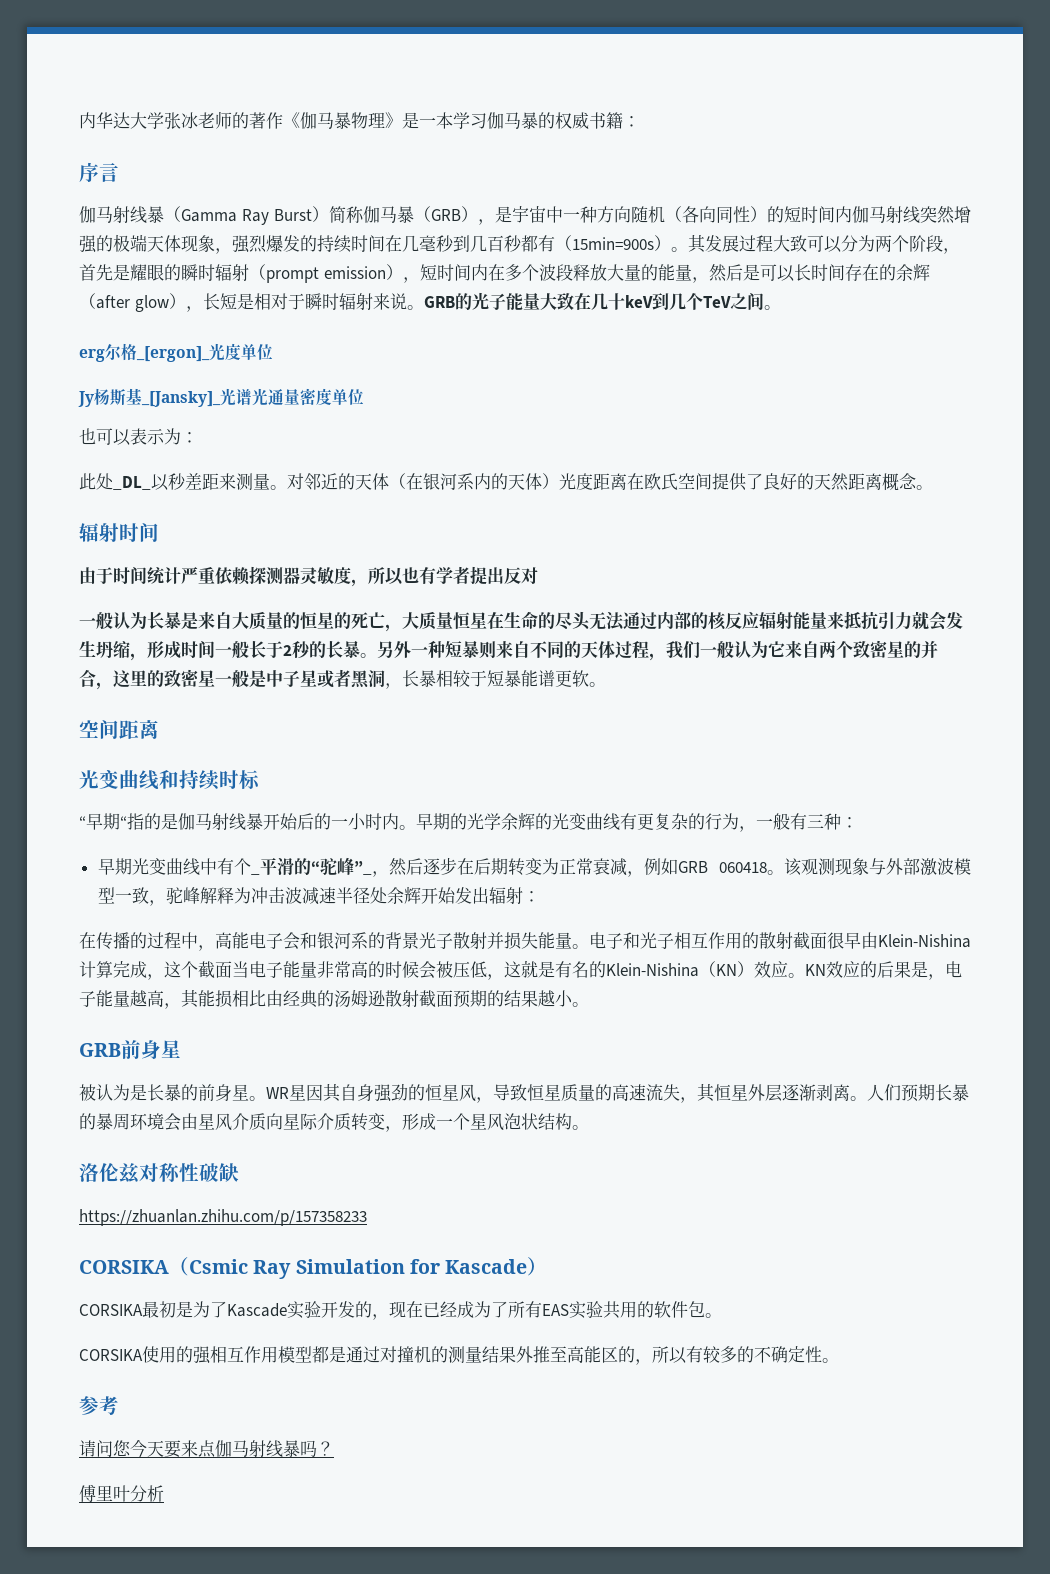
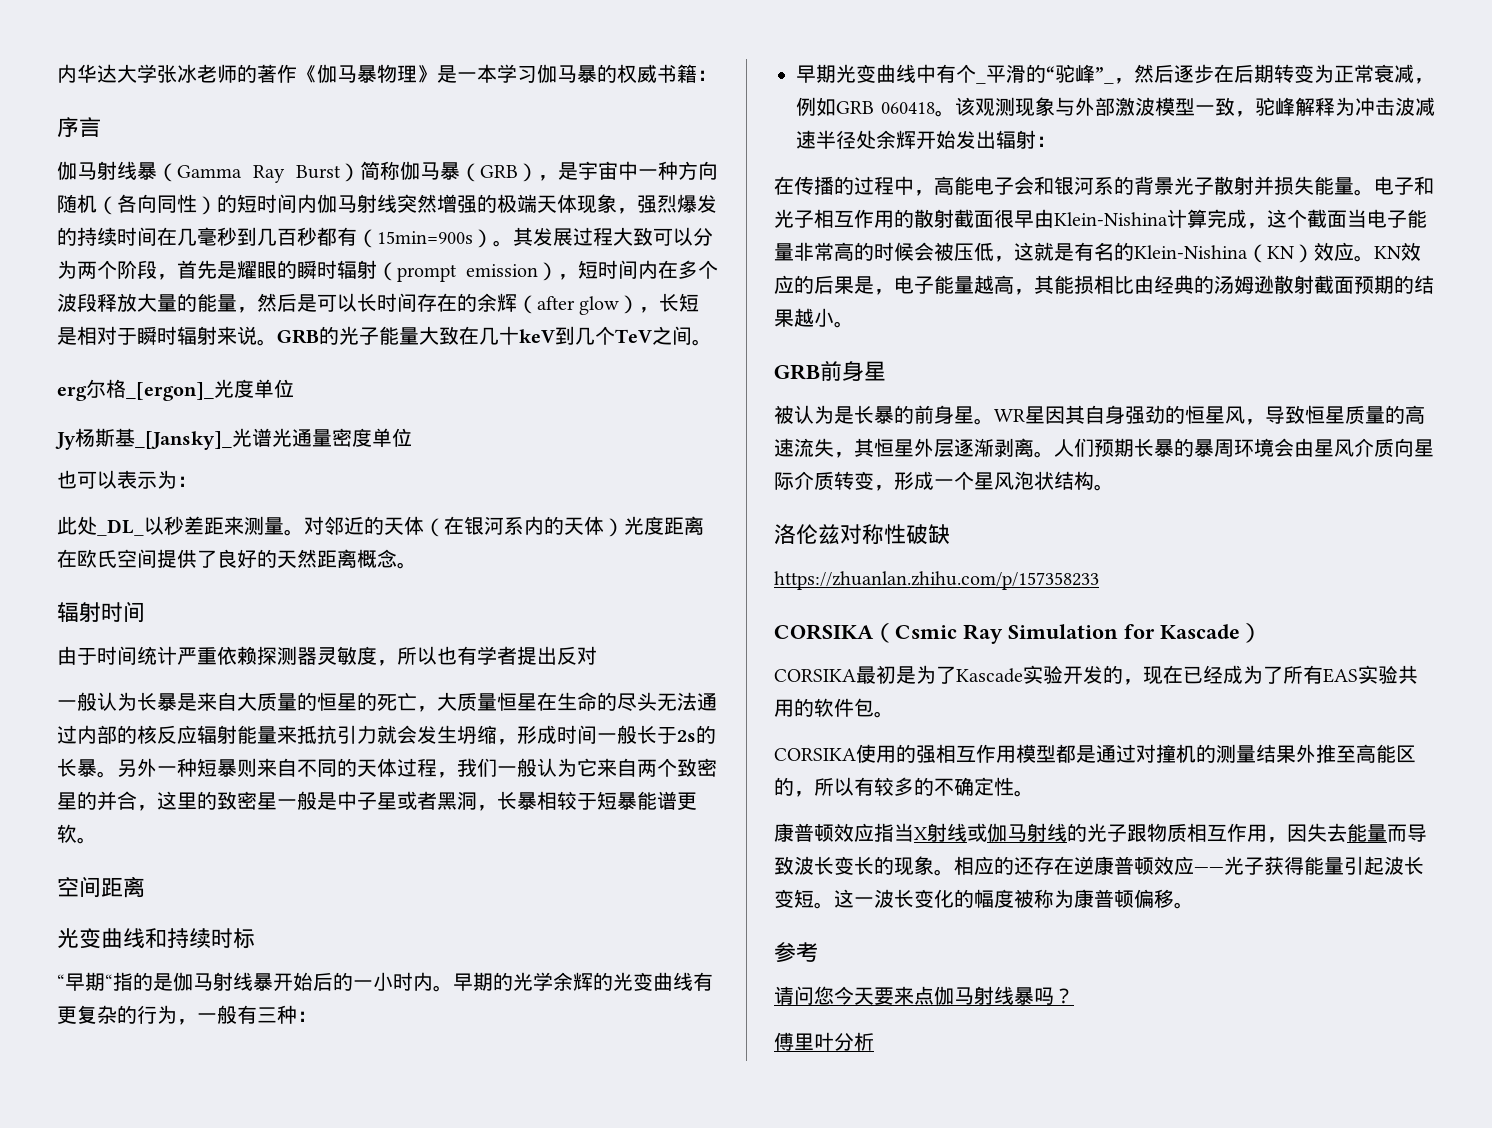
- 一般认为长暴是来自大质量的恒星的死亡，大质量恒星在生命的尽头无法通过内部的核反应辐射能量来抵抗引力就会发生坍缩，形成时间一般长于2秒的长暴。
+ 一般认为长暴是来自大质量的恒星的死亡，大质量恒星在生命的尽头无法通过内部的核反应辐射能量来抵抗引力就会发生坍缩，形成时间一般长于2s的长暴。
+ 康普顿效应指当X射线或伽马射线的光子跟物质相互作用，因失去能量而导致波长变长的现象。相应的还存在逆康普顿效应——光子获得能量引起波长变短。这一波长变化的幅度被称为康普顿偏移。

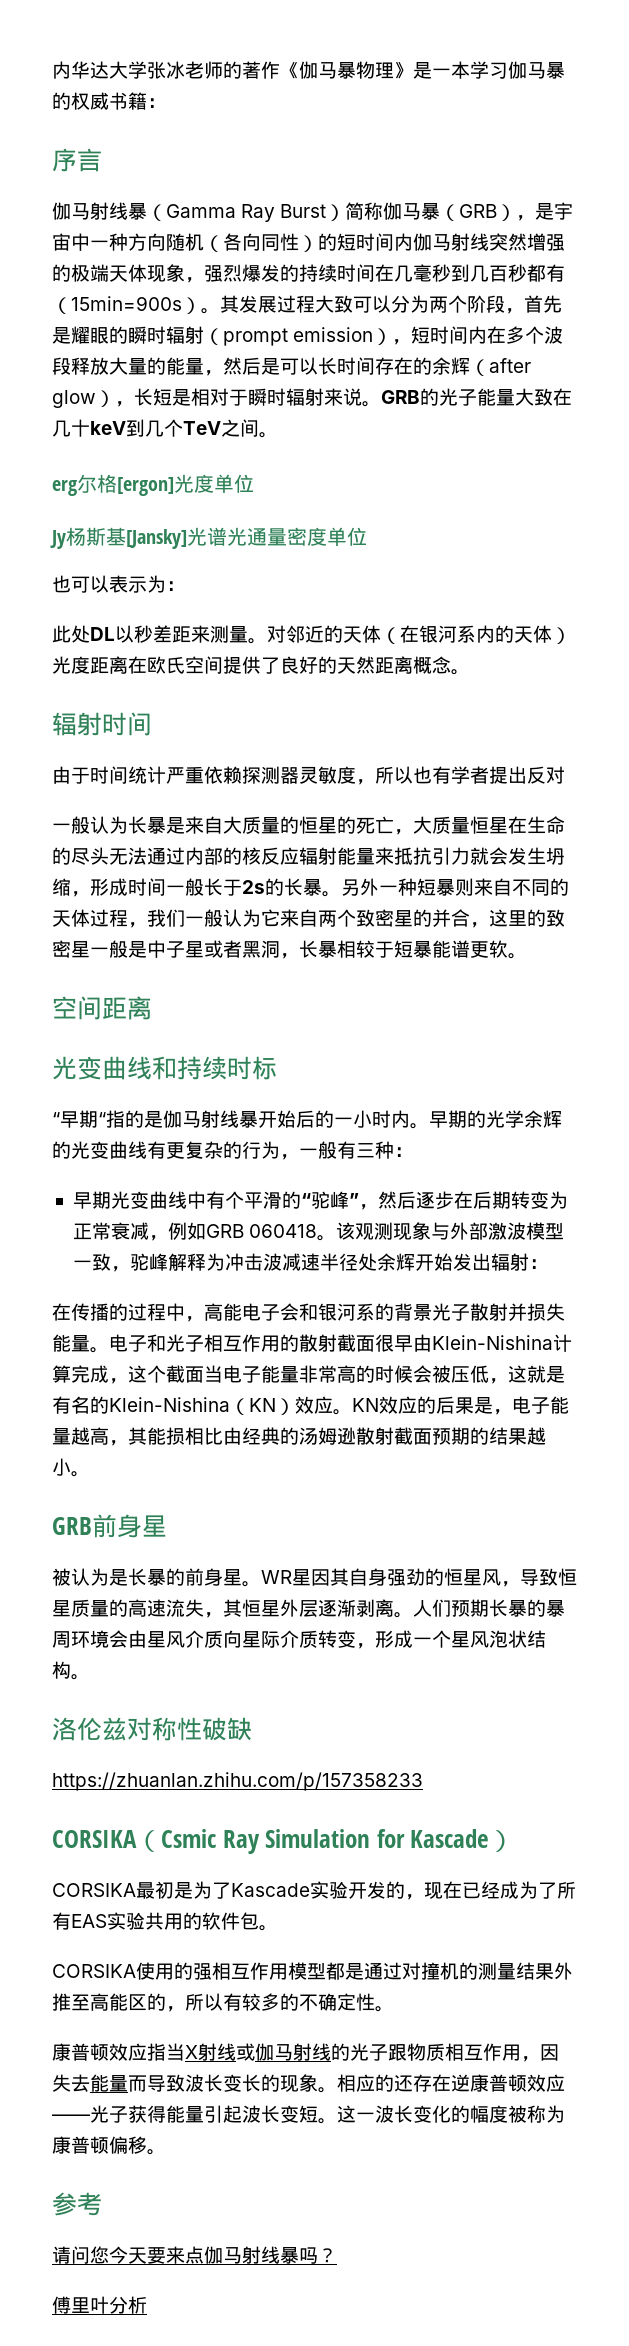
- erg尔格_[ergon]_光度单位
+ erg尔格[ergon]光度单位
- Jy杨斯基_[Jansky]_光谱光通量密度单位
+ Jy杨斯基[Jansky]光谱光通量密度单位
- 此处_DL_以秒差距来测量。
+ 此处DL以秒差距来测量。
- 早期光变曲线中有个_平滑的“驼峰”_，然后逐步在后期转变为正常衰减，例如GRB 060418。
+ 早期光变曲线中有个平滑的“驼峰”，然后逐步在后期转变为正常衰减，例如GRB 060418。

